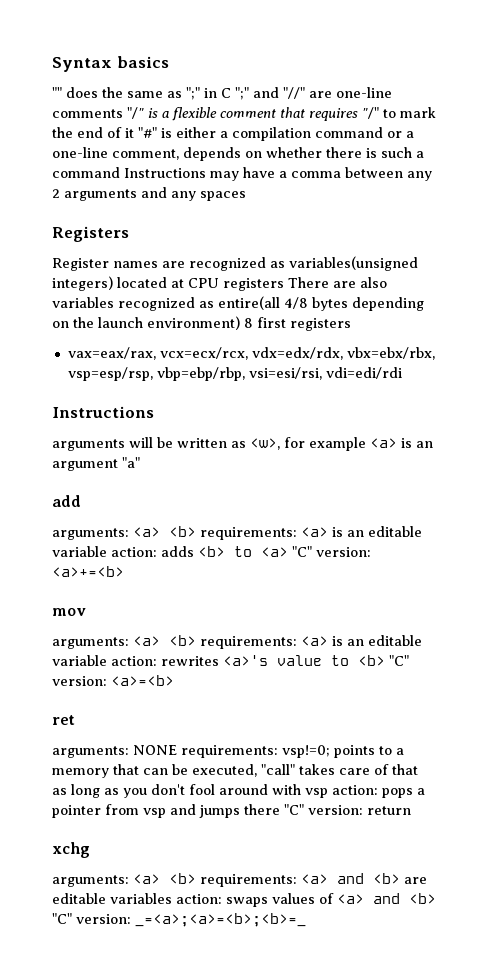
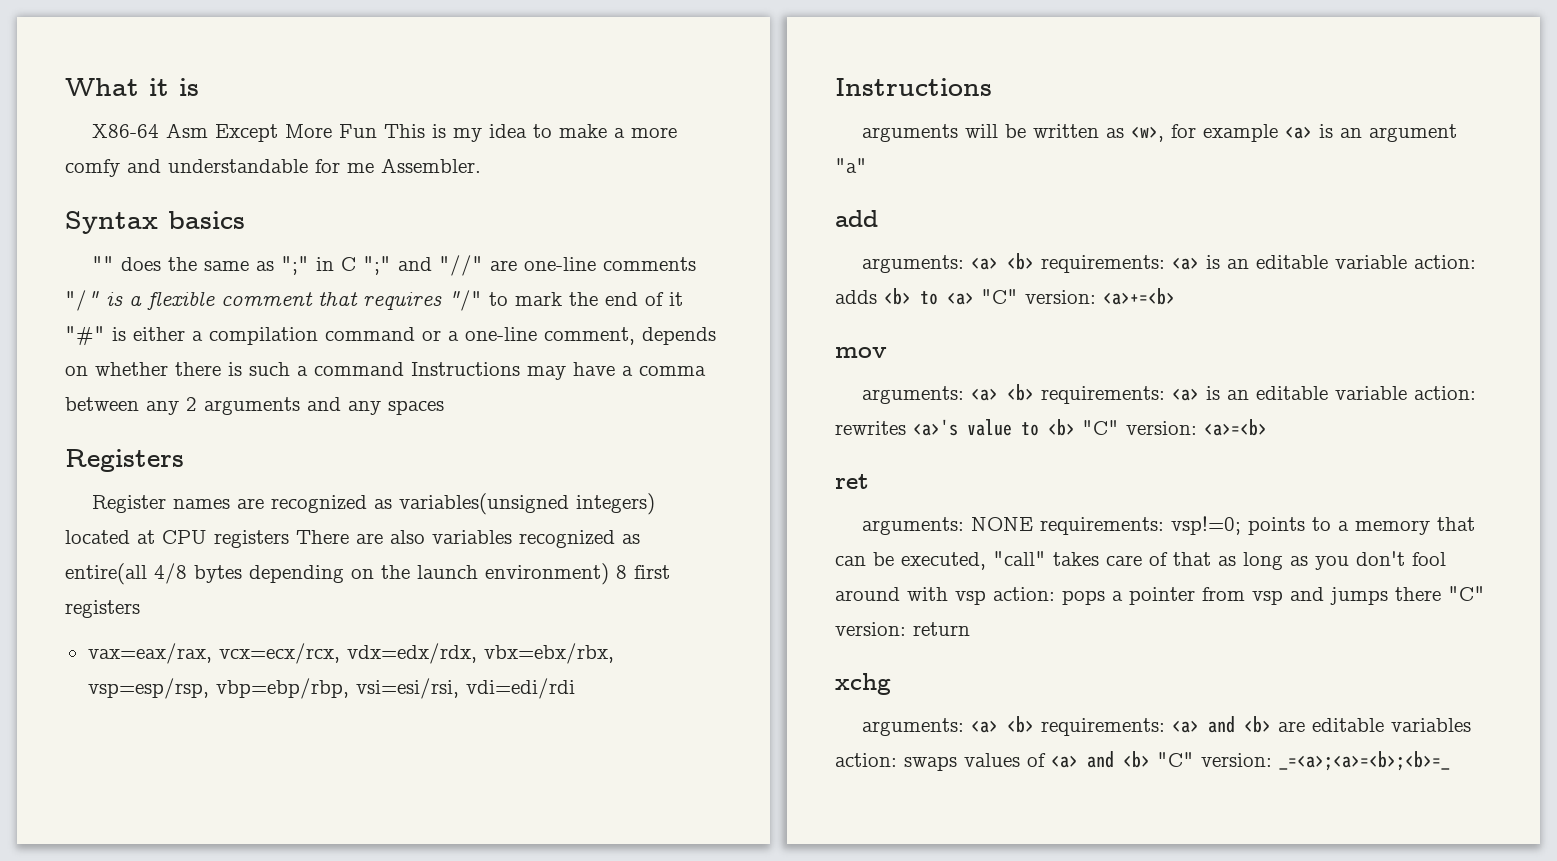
+ What it is
+ X86-64 Asm Except More Fun This is my idea to make a more comfy and understandable for me Assembler.

